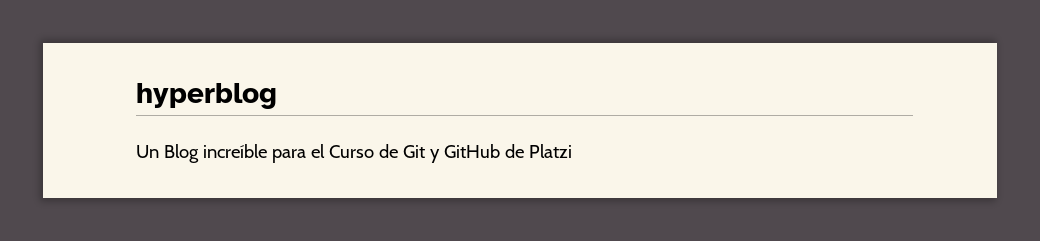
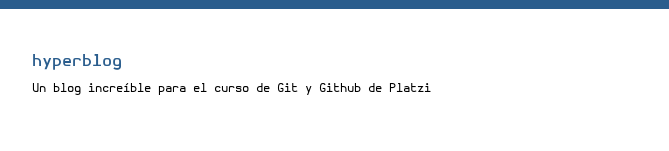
- Un Blog increíble para el Curso de Git y GitHub de Platzi
+ Un blog increíble para el curso de Git y Github de Platzi

